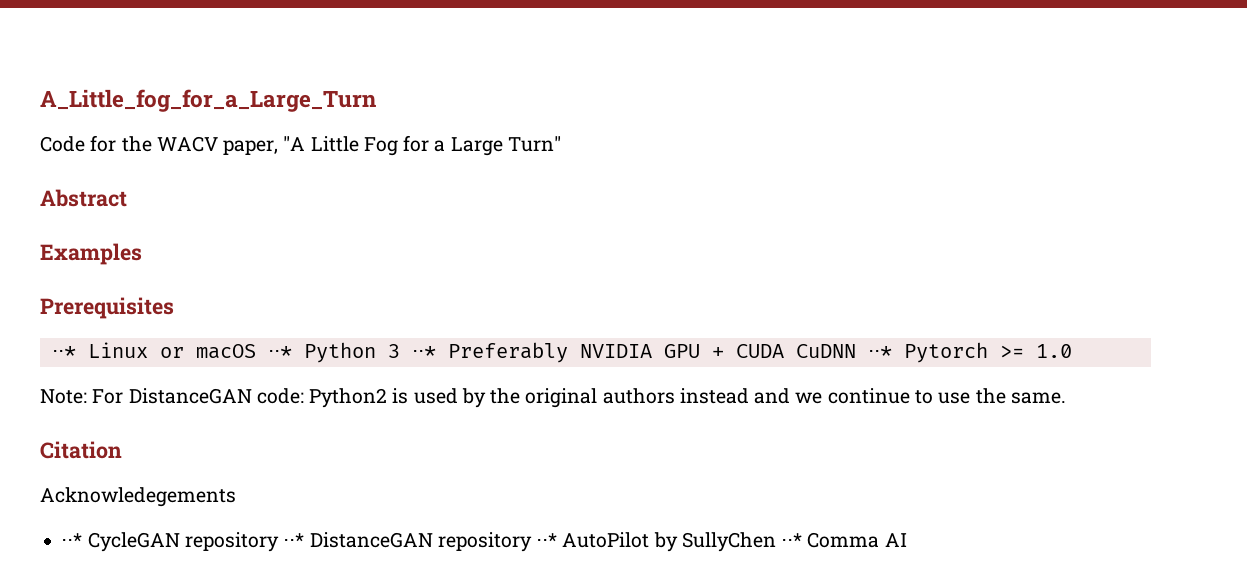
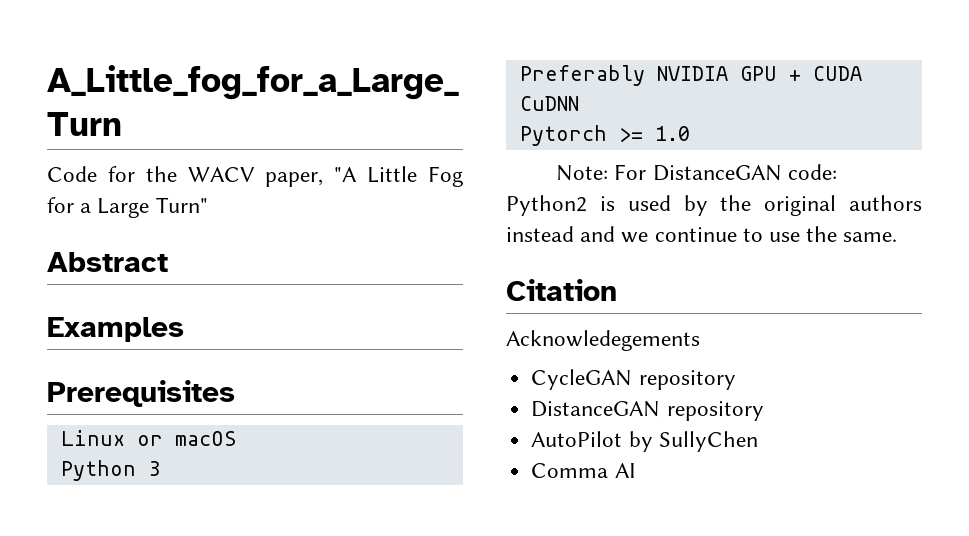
- ⋅⋅* Linux or macOS ⋅⋅* Python 3 ⋅⋅* Preferably NVIDIA GPU + CUDA CuDNN ⋅⋅* Pytorch >= 1.0
+ Linux or macOS
+ Python 3
+ Preferably NVIDIA GPU + CUDA CuDNN
+ Pytorch >= 1.0
- ⋅⋅* CycleGAN repository ⋅⋅* DistanceGAN repository ⋅⋅* AutoPilot by SullyChen ⋅⋅* Comma AI
+ CycleGAN repository
+ DistanceGAN repository
+ AutoPilot by SullyChen
+ Comma AI

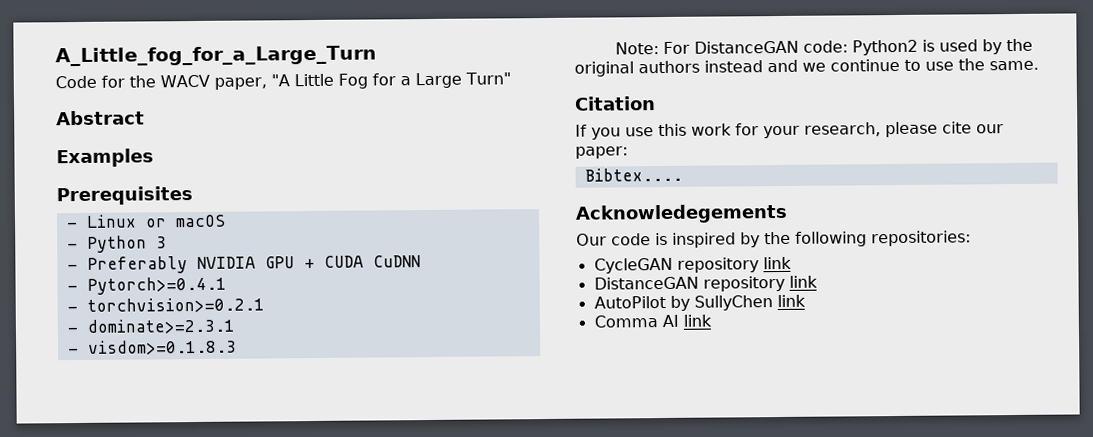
- Linux or macOS
+ - Linux or macOS
- Python 3
+ - Python 3
- Preferably NVIDIA GPU + CUDA CuDNN
+ - Preferably NVIDIA GPU + CUDA CuDNN
- Pytorch >= 1.0
+ - Pytorch>=0.4.1
+ - torchvision>=0.2.1
+ - dominate>=2.3.1
+ - visdom>=0.1.8.3
+ If you use this work for your research, please cite our paper:
+ Bibtex....
  Acknowledegements
+ Our code is inspired by the following repositories:
- CycleGAN repository
+ CycleGAN repository link
- DistanceGAN repository
+ DistanceGAN repository link
- AutoPilot by SullyChen
+ AutoPilot by SullyChen link
- Comma AI
+ Comma AI link

